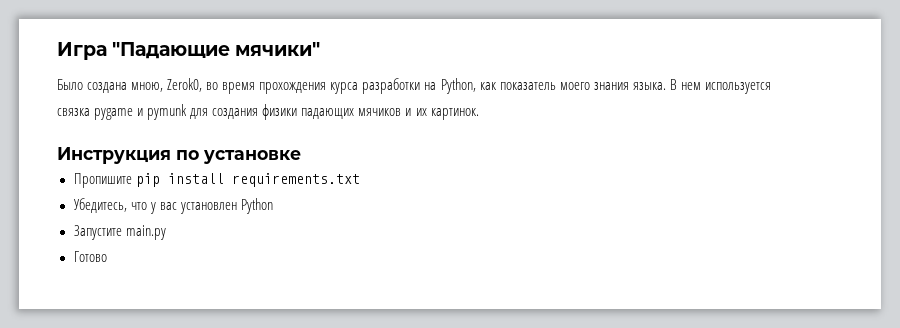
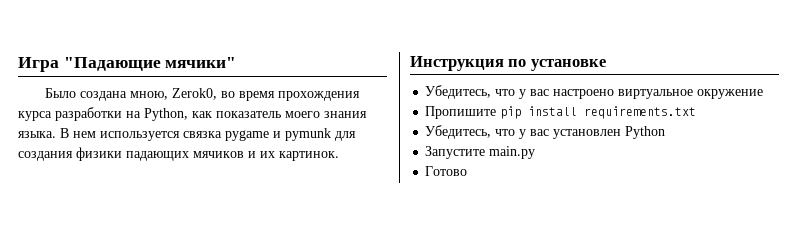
+ Убедитесь, что у вас настроено виртуальное окружение

